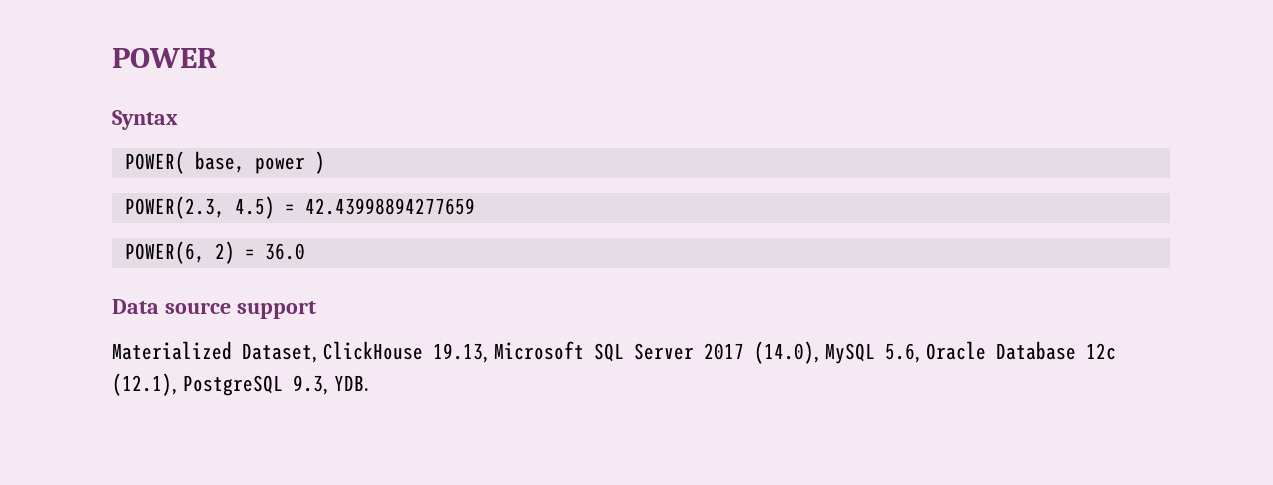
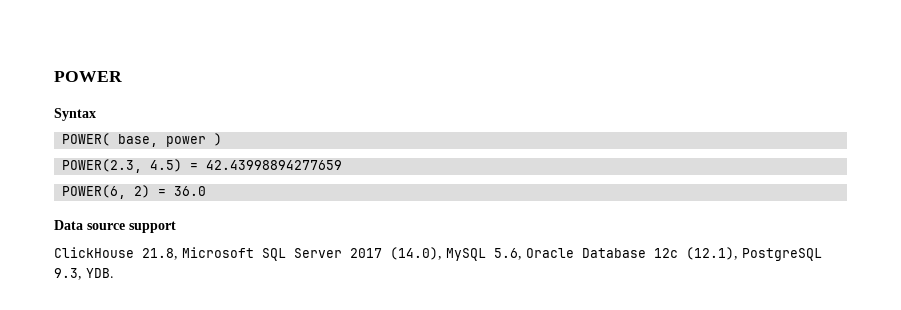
- Materialized Dataset, ClickHouse 19.13, Microsoft SQL Server 2017 (14.0), MySQL 5.6, Oracle Database 12c (12.1), PostgreSQL 9.3, YDB.
+ ClickHouse 21.8, Microsoft SQL Server 2017 (14.0), MySQL 5.6, Oracle Database 12c (12.1), PostgreSQL 9.3, YDB.

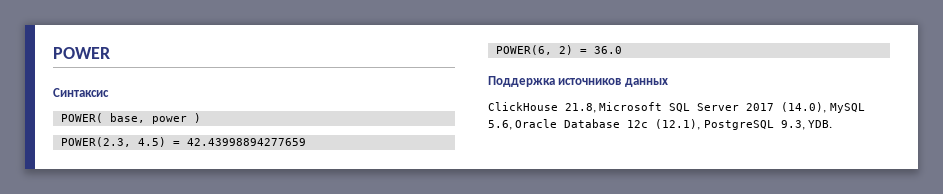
- Syntax
+ Синтаксис
- Data source support
+ Поддержка источников данных

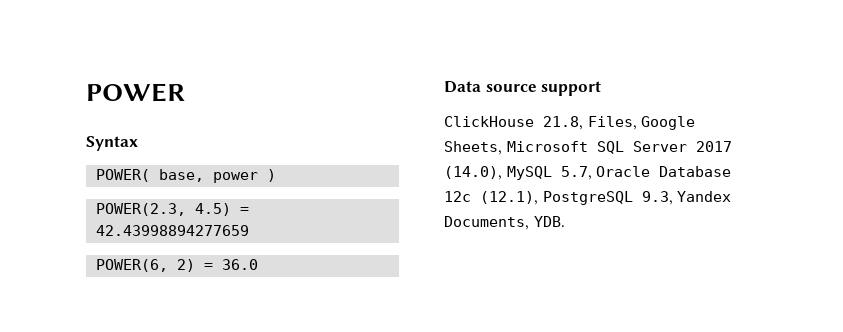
- Синтаксис
+ Syntax
- Поддержка источников данных
+ Data source support
- ClickHouse 21.8, Microsoft SQL Server 2017 (14.0), MySQL 5.6, Oracle Database 12c (12.1), PostgreSQL 9.3, YDB.
+ ClickHouse 21.8, Files, Google Sheets, Microsoft SQL Server 2017 (14.0), MySQL 5.7, Oracle Database 12c (12.1), PostgreSQL 9.3, Yandex Documents, YDB.

